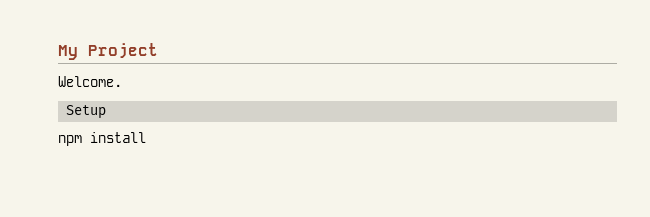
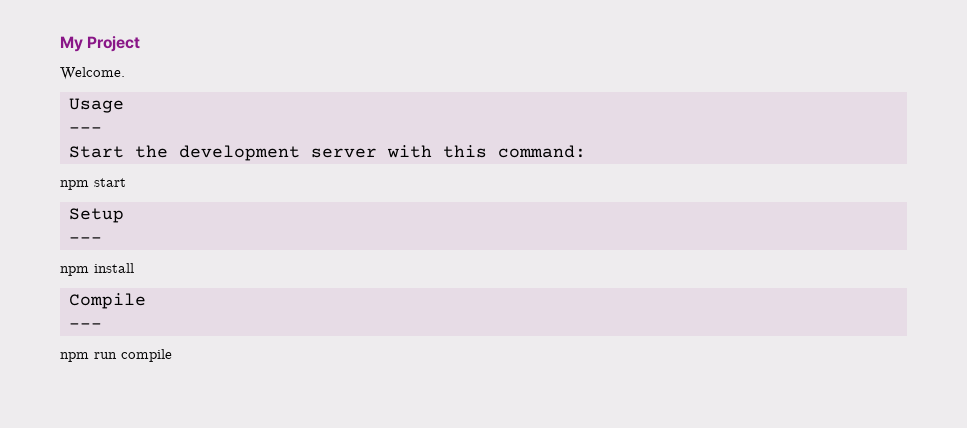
+ Usage
+ ---
+ Start the development server with this command:
+ npm start
  Setup
+ ---
+ Compile
+ ---
+ npm run compile

